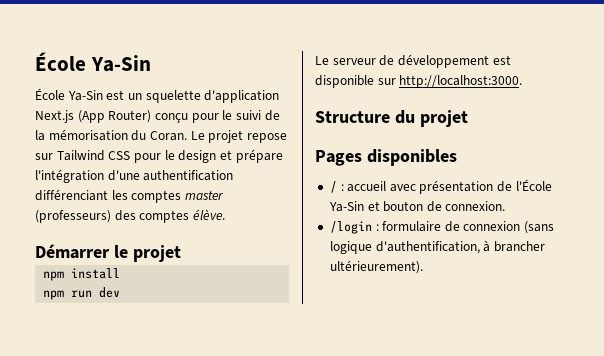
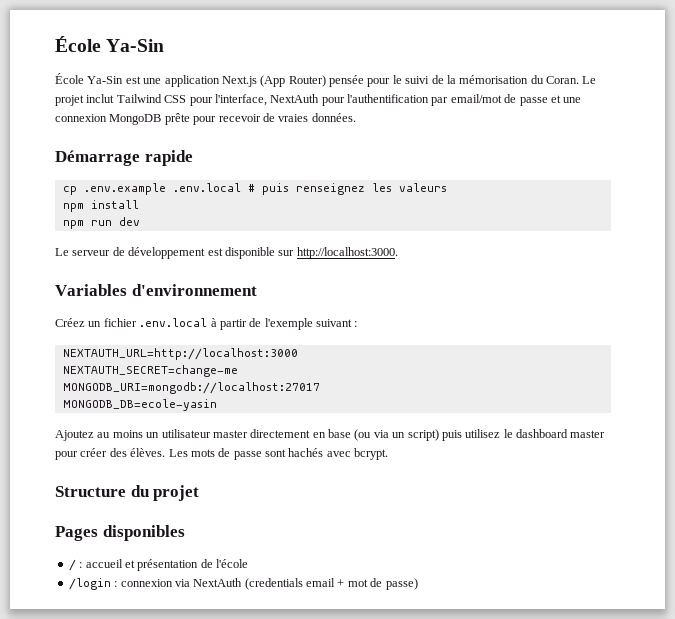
- École Ya-Sin est un squelette d'application Next.js (App Router) conçu pour le suivi de la mémorisation du Coran.
+ École Ya-Sin est une application Next.js (App Router) pensée pour le suivi de la mémorisation du Coran.
- Le projet repose sur Tailwind CSS pour le design et prépare l'intégration d'une authentification différenciant les comptes master (professeurs) des comptes élève.
- Démarrer le projet
+ Le projet inclut Tailwind CSS pour l'interface, NextAuth pour l'authentification par email/mot de passe et une connexion MongoDB prête pour recevoir de vraies données.
+ Démarrage rapide
+ cp .env.example .env.local # puis renseignez les valeurs
+ Variables d'environnement
+ Créez un fichier .env.local à partir de l'exemple suivant :
+ NEXTAUTH_URL=http://localhost:3000
+ NEXTAUTH_SECRET=change-me
+ MONGODB_URI=mongodb://localhost:27017
+ MONGODB_DB=ecole-yasin
+ Ajoutez au moins un utilisateur master directement en base (ou via un script) puis utilisez le dashboard master pour créer des élèves. Les mots de passe sont hachés avec bcrypt.
- / : accueil avec présentation de l'École Ya-Sin et bouton de connexion.
- /login : formulaire de connexion (sans logique d'authentification, à brancher ultérieurement).
+ / : accueil et présentation de l'école
+ /login : connexion via NextAuth (credentials email + mot de passe)

